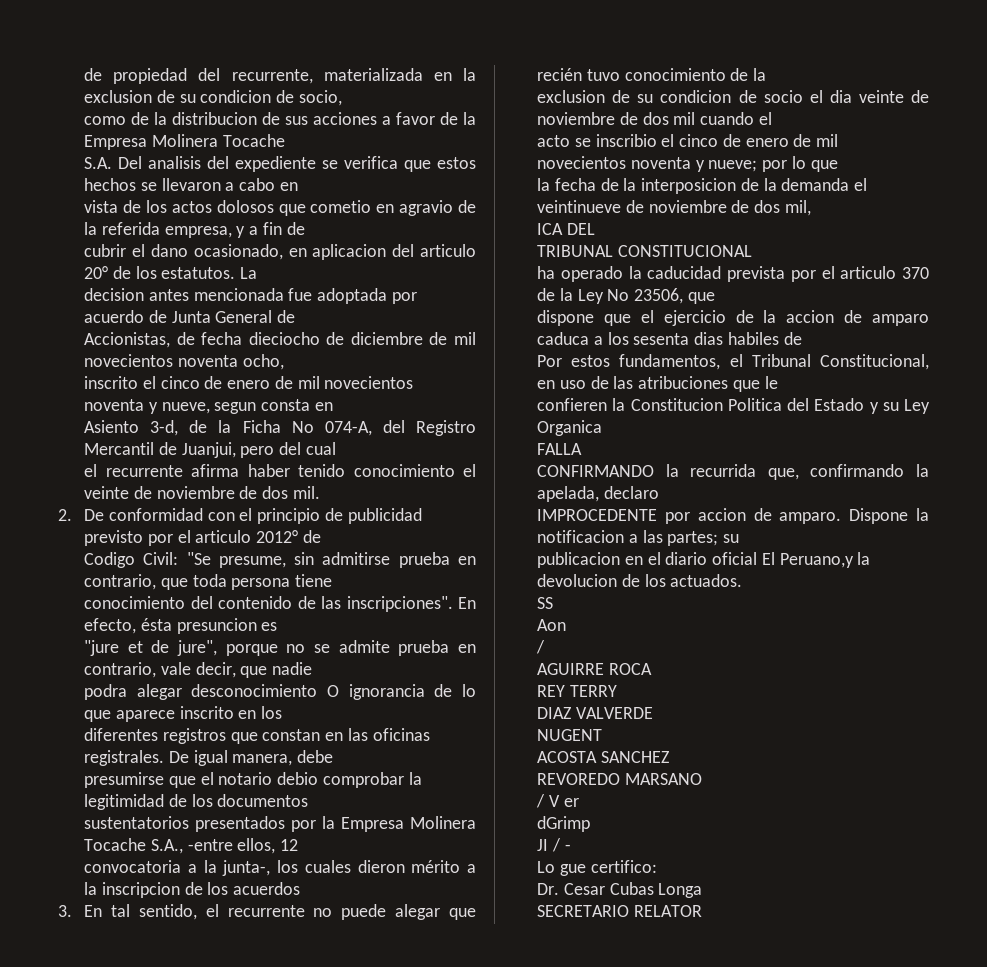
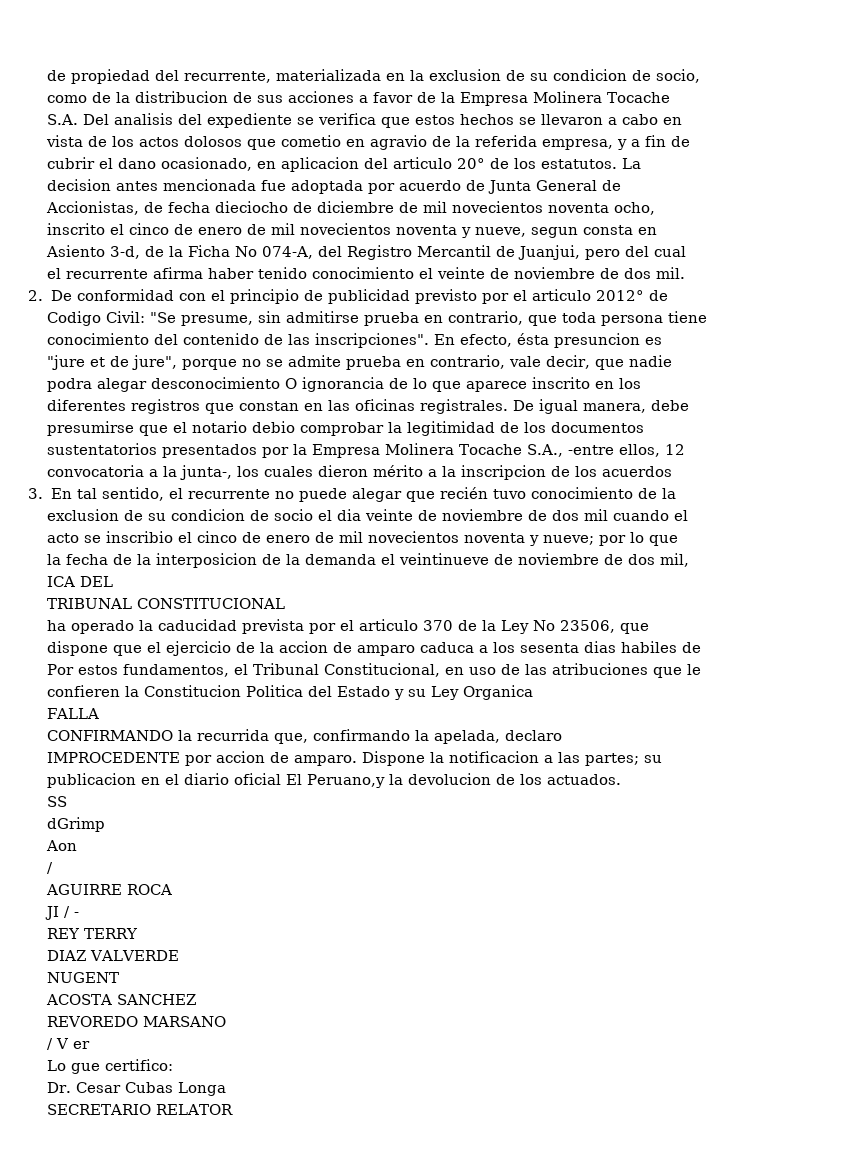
+ dGrimp
+ JI / -
- dGrimp
- JI / -

